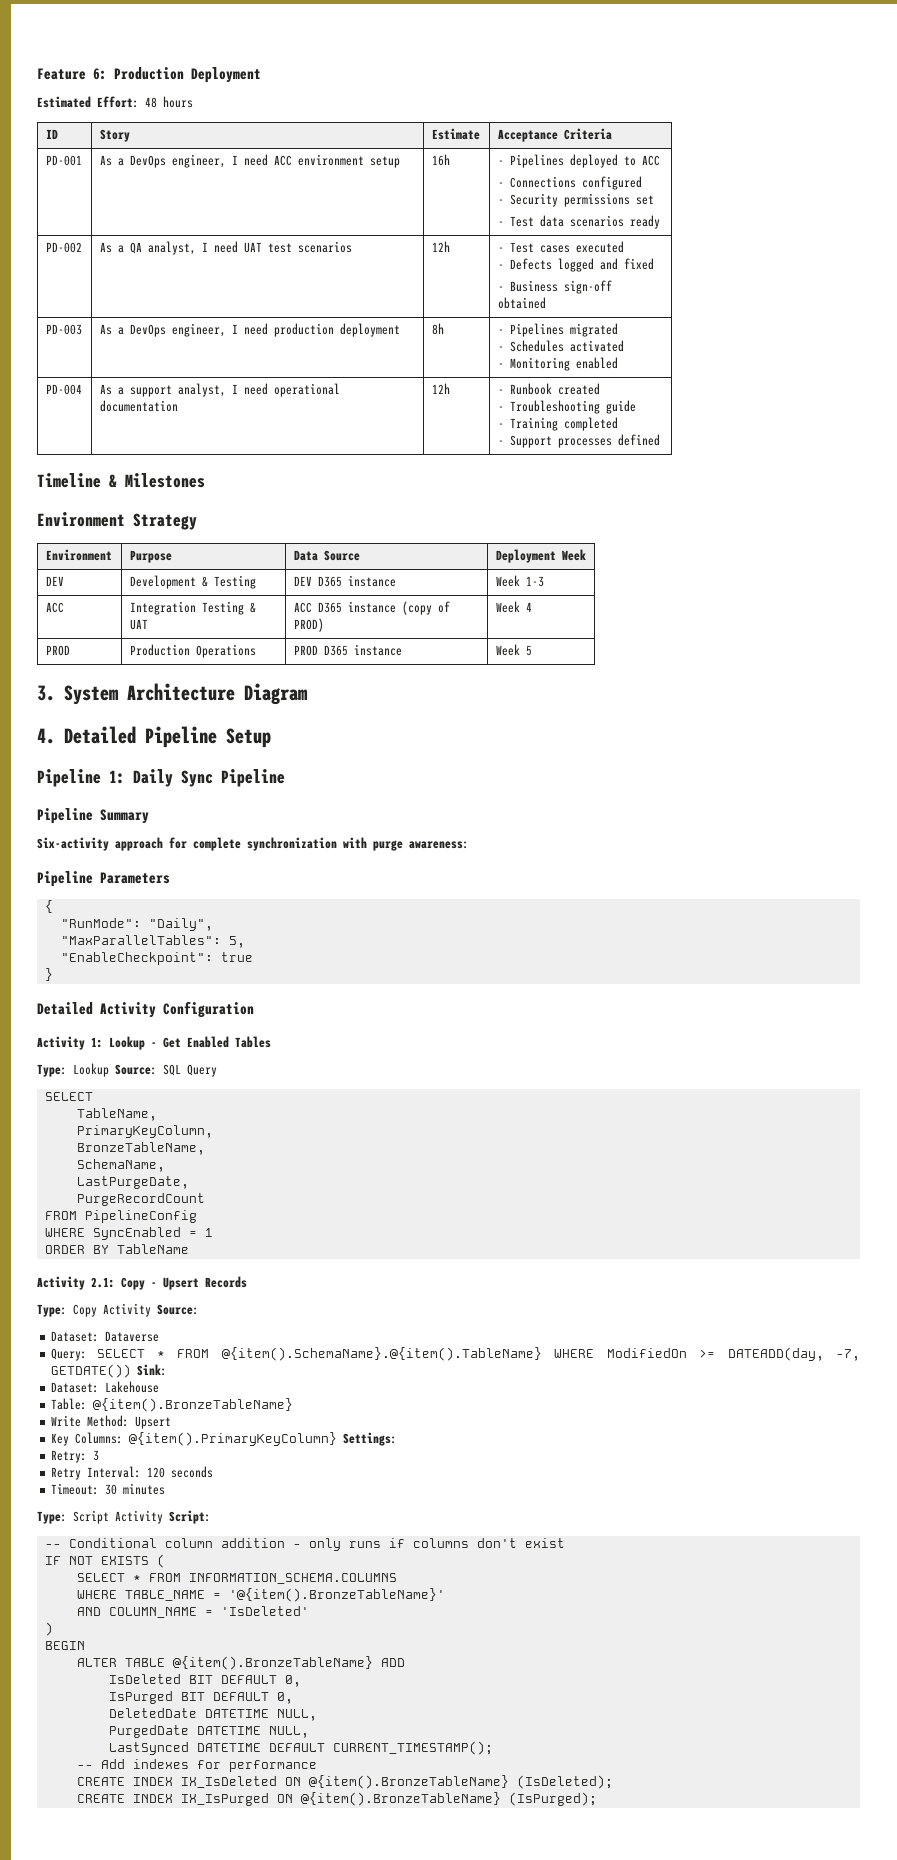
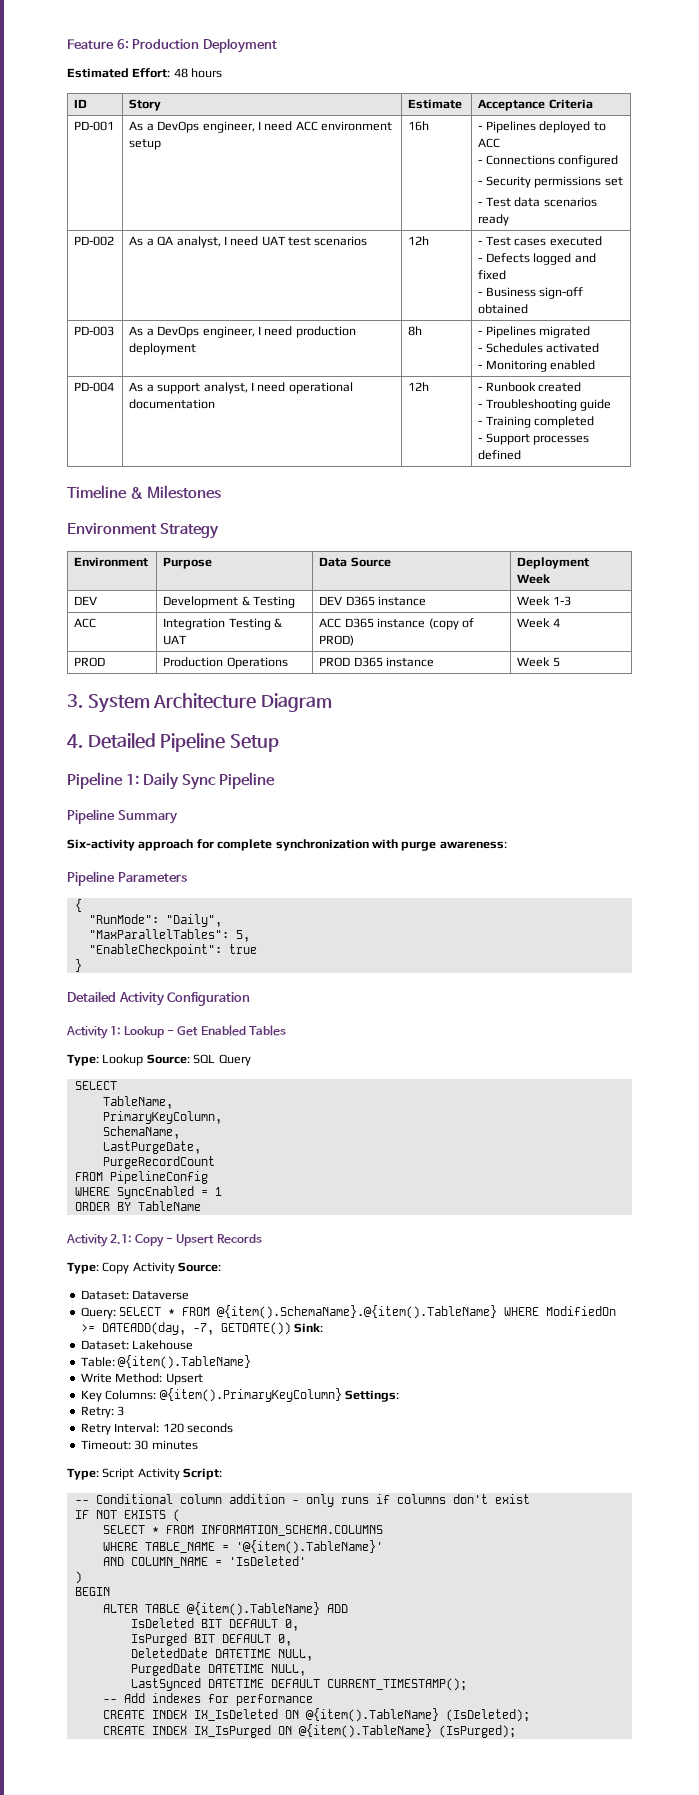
- BronzeTableName,
- Table: @{item().BronzeTableName}
+ Table: @{item().TableName}
- WHERE TABLE_NAME = '@{item().BronzeTableName}'
+ WHERE TABLE_NAME = '@{item().TableName}'
- ALTER TABLE @{item().BronzeTableName} ADD
+ ALTER TABLE @{item().TableName} ADD
- CREATE INDEX IX_IsDeleted ON @{item().BronzeTableName} (IsDeleted);
+ CREATE INDEX IX_IsDeleted ON @{item().TableName} (IsDeleted);
- CREATE INDEX IX_IsPurged ON @{item().BronzeTableName} (IsPurged);
+ CREATE INDEX IX_IsPurged ON @{item().TableName} (IsPurged);

